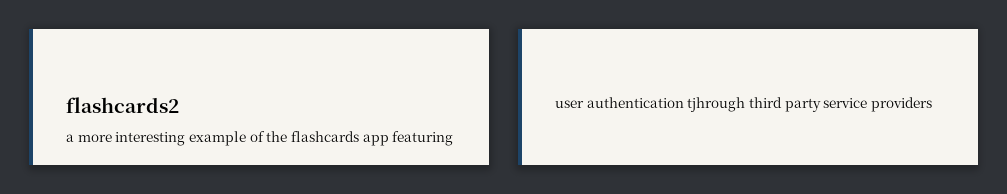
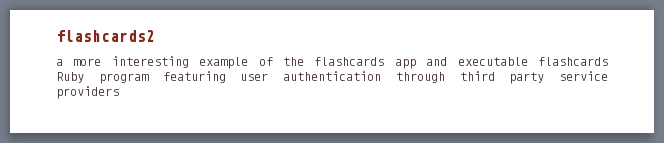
- a more interesting example of the flashcards app featuring user authentication tjhrough third party service providers
+ a more interesting example of the flashcards app and executable flashcards Ruby program featuring user authentication through third party service providers

